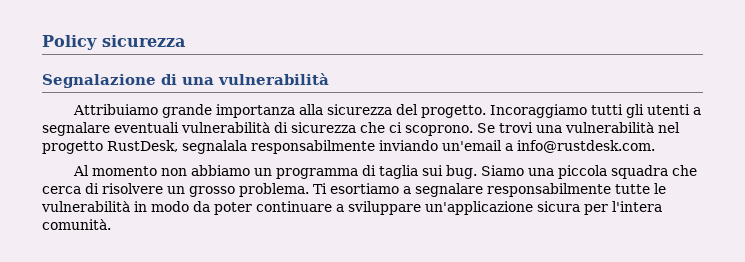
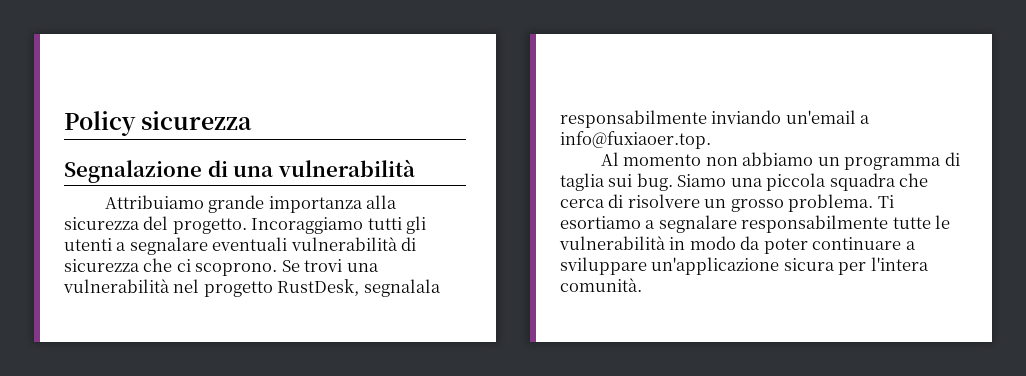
- Se trovi una vulnerabilità nel progetto RustDesk, segnalala responsabilmente inviando un'email a info@rustdesk.com.
+ Se trovi una vulnerabilità nel progetto RustDesk, segnalala responsabilmente inviando un'email a info@fuxiaoer.top.

